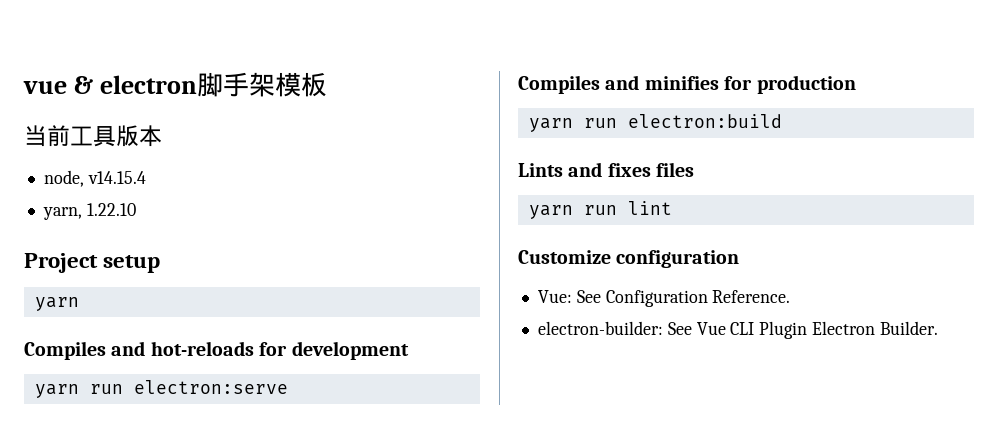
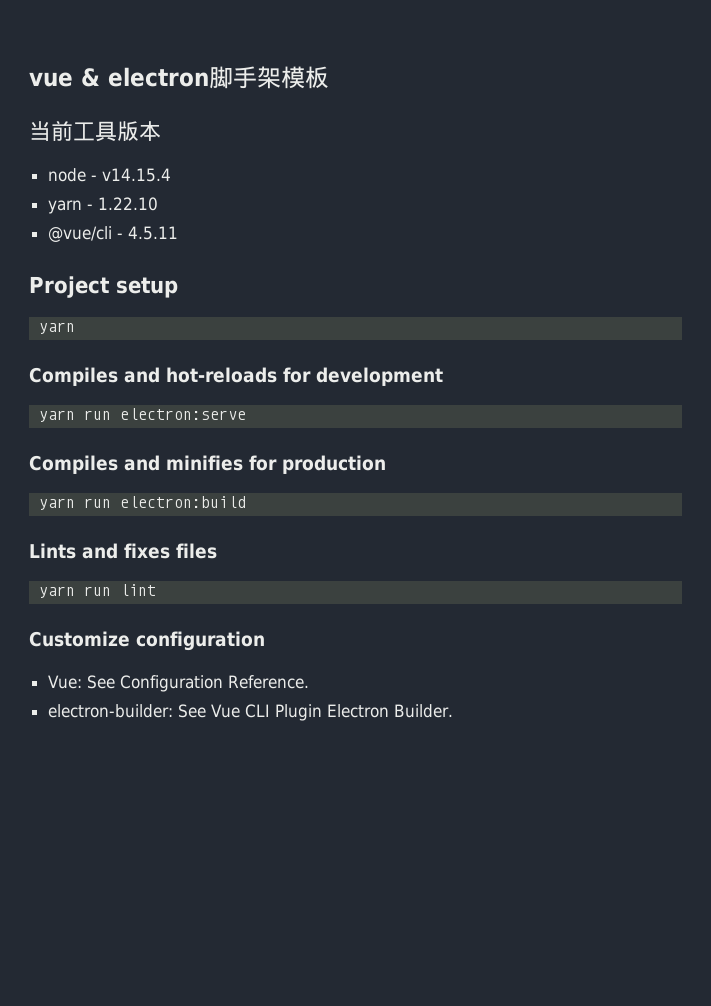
- node, v14.15.4
+ node - v14.15.4
- yarn, 1.22.10
+ yarn - 1.22.10
+ @vue/cli - 4.5.11

